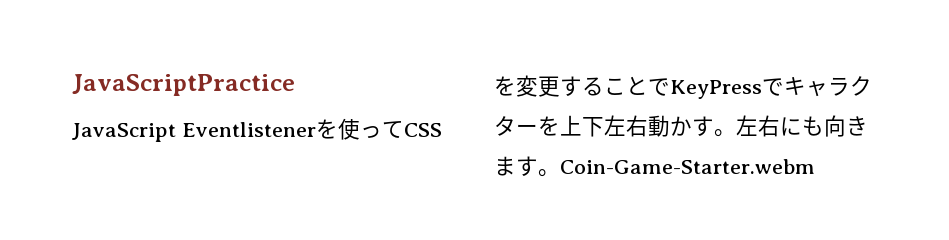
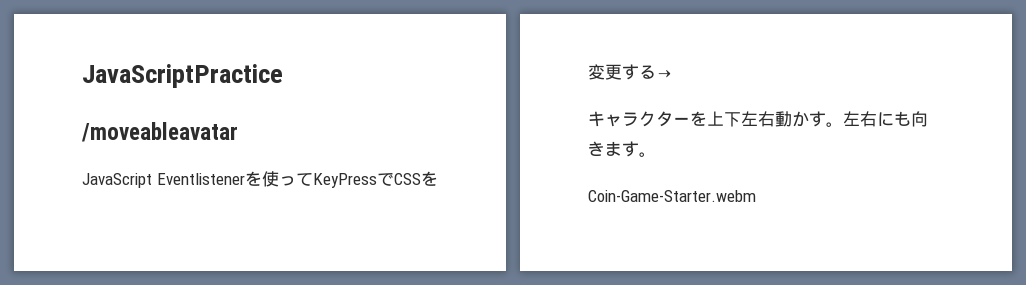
+ /moveableavatar
- JavaScript Eventlistenerを使ってCSSを変更することでKeyPressでキャラクターを上下左右動かす。
+ JavaScript Eventlistenerを使ってKeyPressでCSSを変更する→
+ キャラクターを上下左右動かす。
- 左右にも向きます。Coin-Game-Starter.webm
+ 左右にも向きます。
+ Coin-Game-Starter.webm

